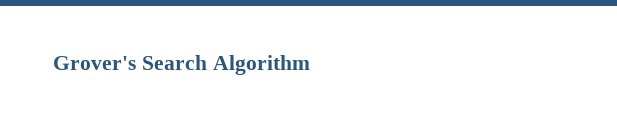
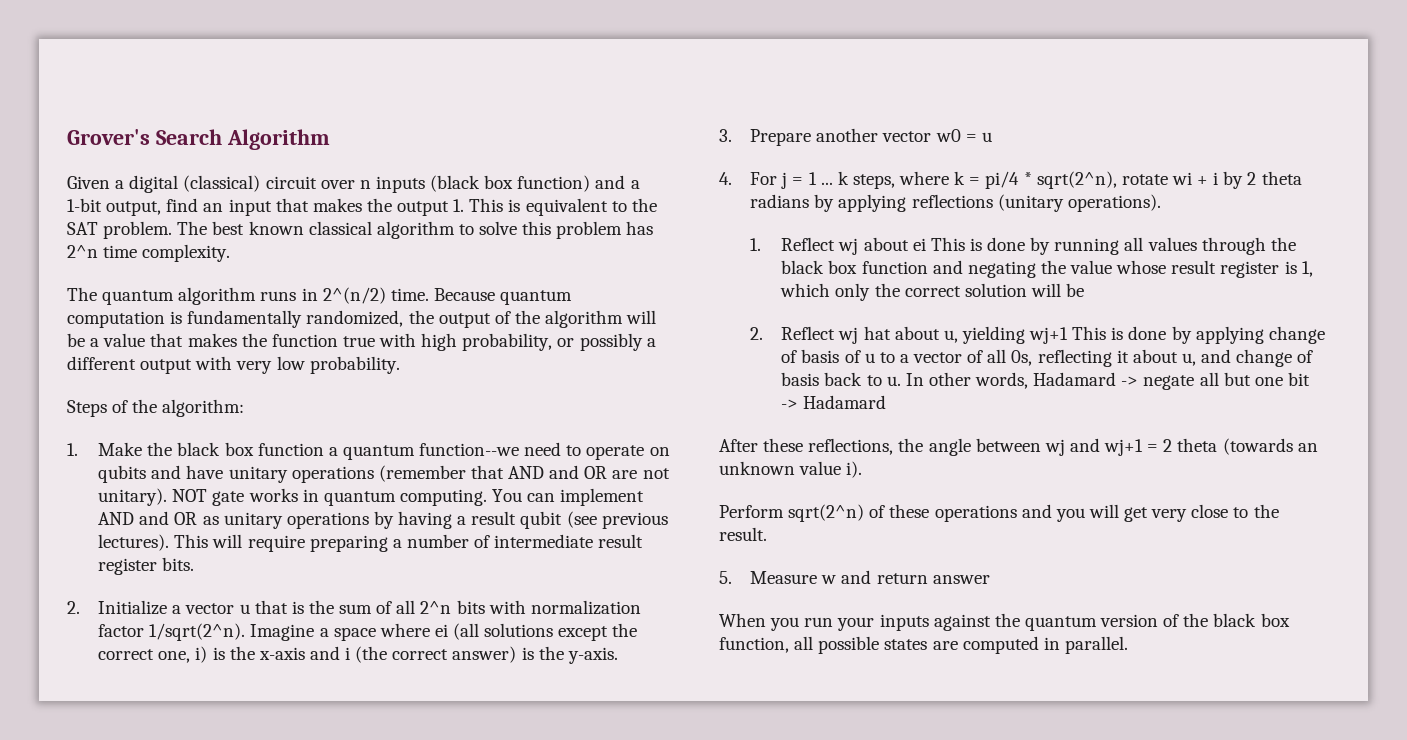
+ Given a digital (classical) circuit over n inputs (black box function) and a 1-bit output, find an input that makes the output 1. This is equivalent to the SAT problem. The best known classical algorithm to solve this problem has 2^n time complexity.
+ The quantum algorithm runs in 2^(n/2) time. Because quantum computation is fundamentally randomized, the output of the algorithm will be a value that makes the function true with high probability, or possibly a different output with very low probability.
+ Steps of the algorithm:
+ 1. Make the black box function a quantum function--we need to operate on qubits and have unitary operations (remember that AND and OR are not unitary). NOT gate works in quantum computing. You can implement AND and OR as unitary operations by having a result qubit (see previous lectures). This will require preparing a number of intermediate result register bits.
+ 2. Initialize a vector u that is the sum of all 2^n bits with normalization factor 1/sqrt(2^n). Imagine a space where ei (all solutions except the correct one, i) is the x-axis and i (the correct answer) is the y-axis.
+ 3. Prepare another vector w0 = u
+ 4. For j = 1 ... k steps, where k = pi/4 * sqrt(2^n), rotate wi + i by 2 theta radians by applying reflections (unitary operations).
+ 1. Reflect wj about ei This is done by running all values through the black box function and negating the value whose result register is 1, which only the correct solution will be
+ 2. Reflect wj hat about u, yielding wj+1 This is done by applying change of basis of u to a vector of all 0s, reflecting it about u, and change of basis back to u. In other words, Hadamard -> negate all but one bit -> Hadamard
+ After these reflections, the angle between wj and wj+1 = 2 theta (towards an unknown value i).
+ Perform sqrt(2^n) of these operations and you will get very close to the result.
+ 5. Measure w and return answer
+ When you run your inputs against the quantum version of the black box function, all possible states are computed in parallel.

